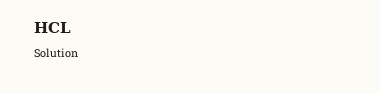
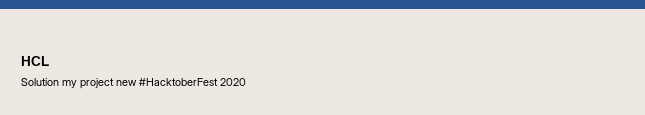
- Solution
+ Solution my project new #HacktoberFest 2020

